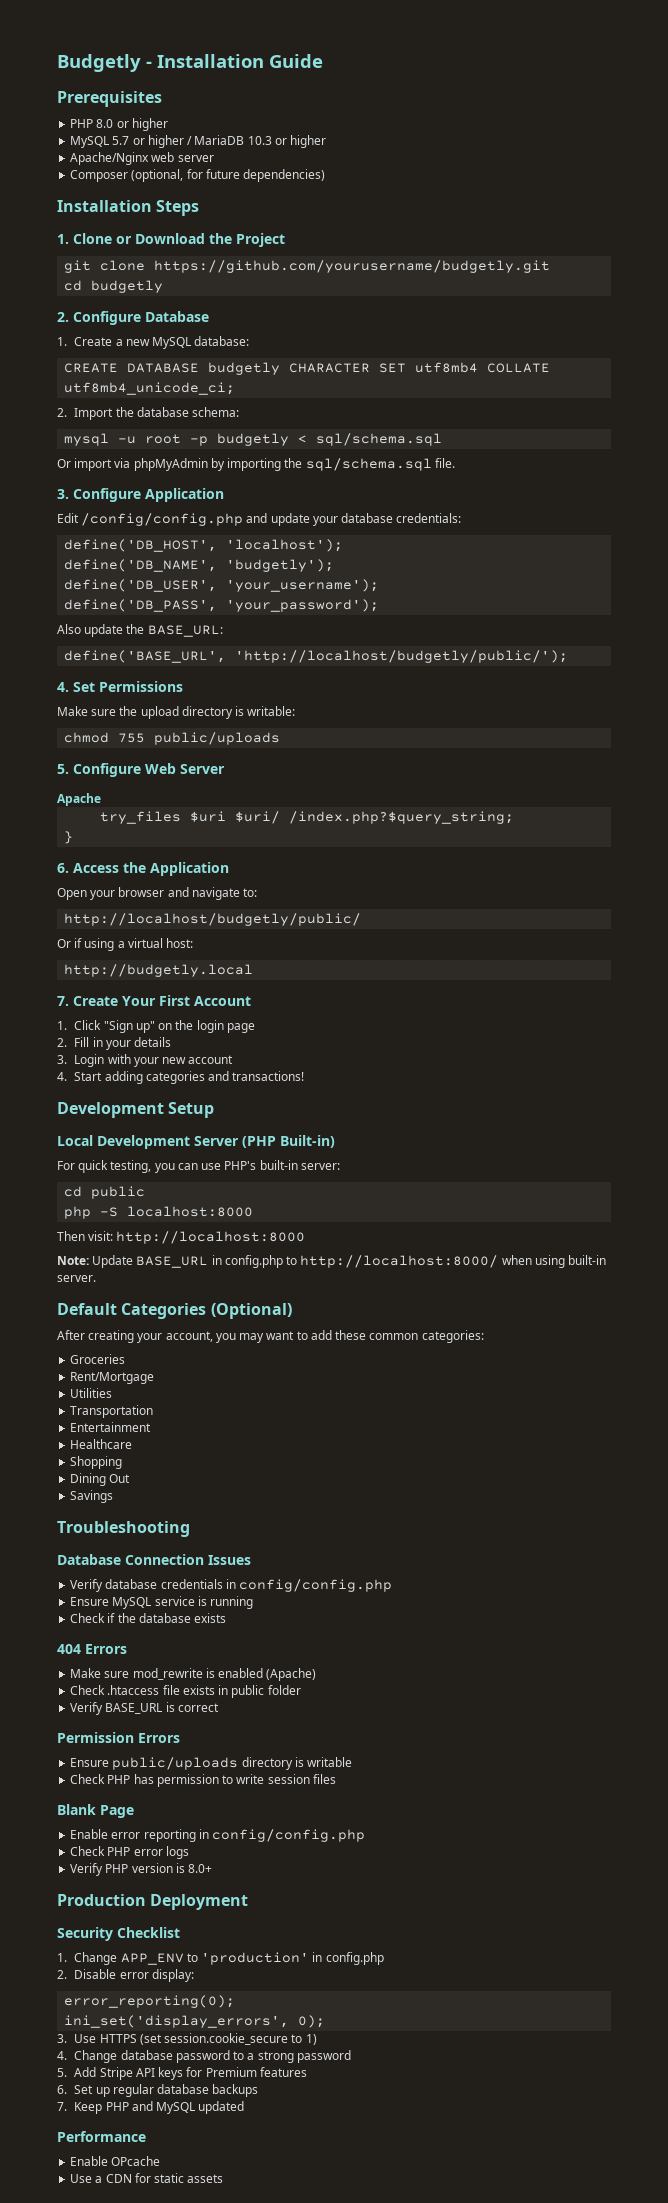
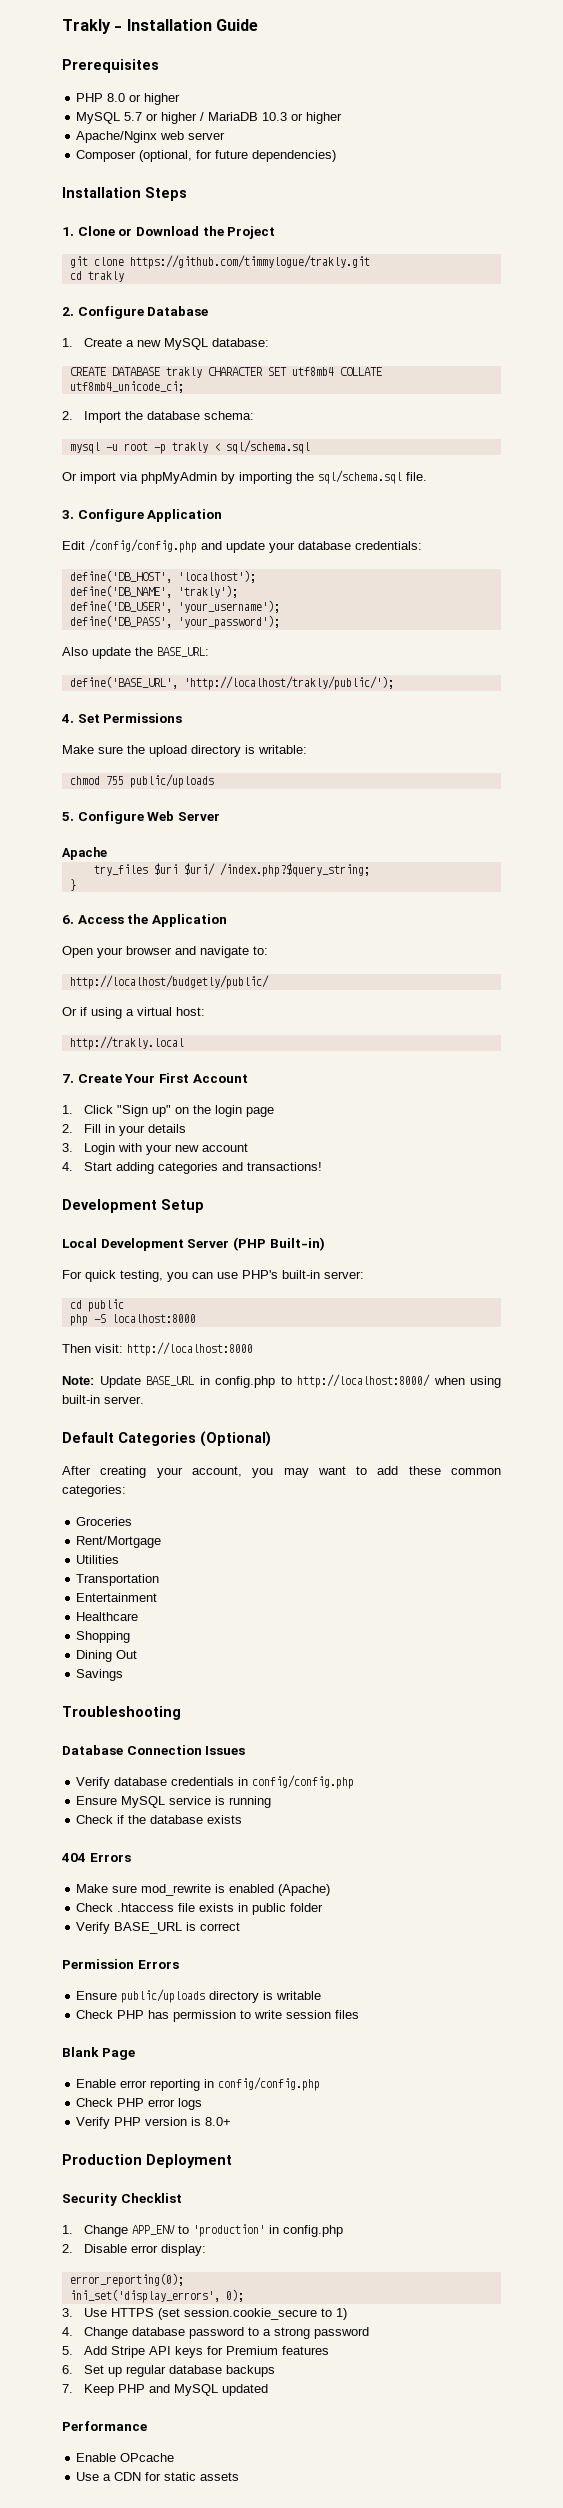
- Budgetly - Installation Guide
+ Trakly - Installation Guide
- git clone https://github.com/yourusername/budgetly.git
- cd budgetly
+ git clone https://github.com/timmylogue/trakly.git
+ cd trakly
- CREATE DATABASE budgetly CHARACTER SET utf8mb4 COLLATE utf8mb4_unicode_ci;
+ CREATE DATABASE trakly CHARACTER SET utf8mb4 COLLATE utf8mb4_unicode_ci;
- mysql -u root -p budgetly < sql/schema.sql
+ mysql -u root -p trakly < sql/schema.sql
- define('DB_NAME', 'budgetly');
+ define('DB_NAME', 'trakly');
- define('BASE_URL', 'http://localhost/budgetly/public/');
+ define('BASE_URL', 'http://localhost/trakly/public/');
- http://budgetly.local
+ http://trakly.local

